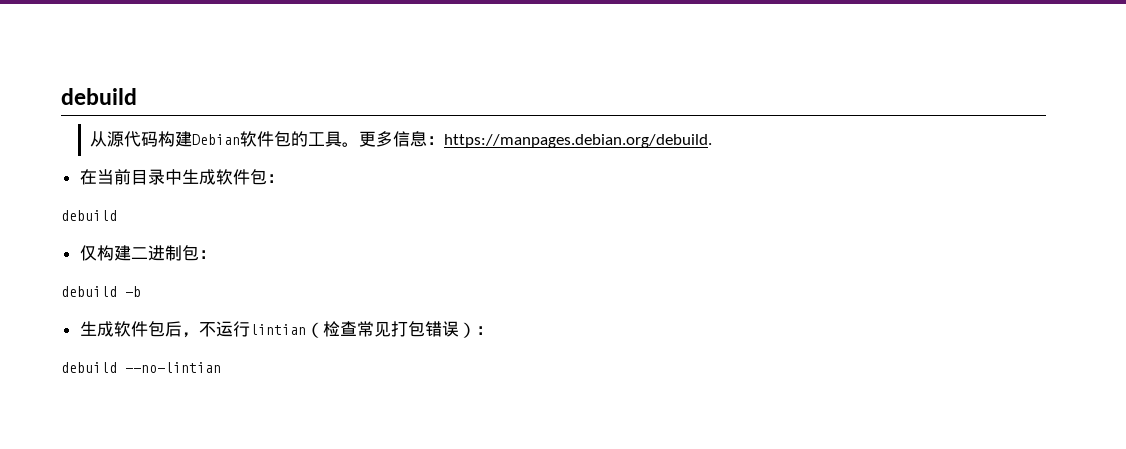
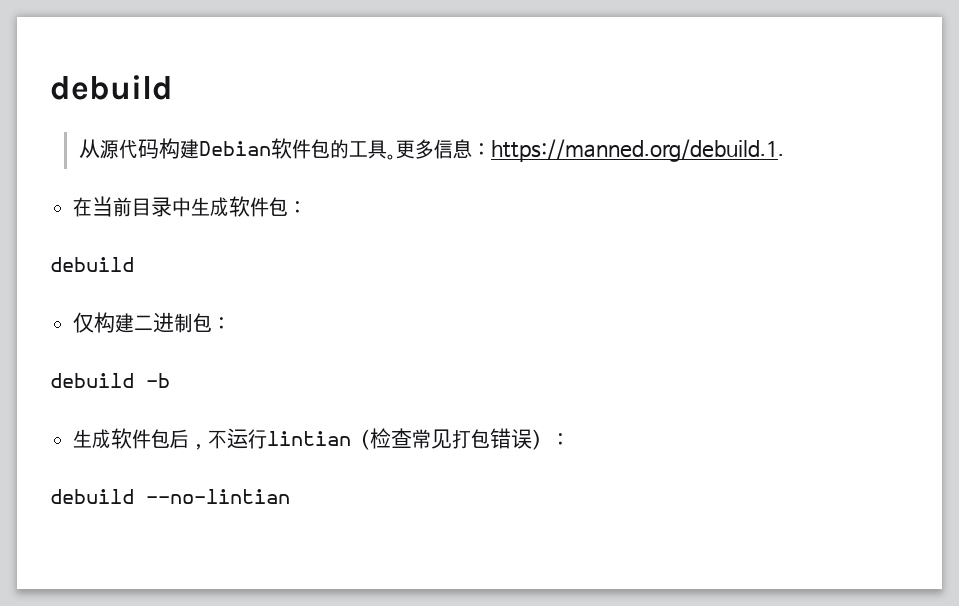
- 更多信息：https://manpages.debian.org/debuild.
+ 更多信息：https://manned.org/debuild.1.

